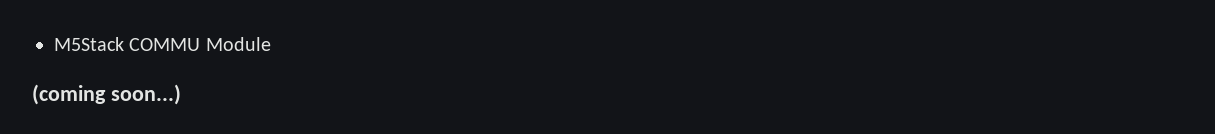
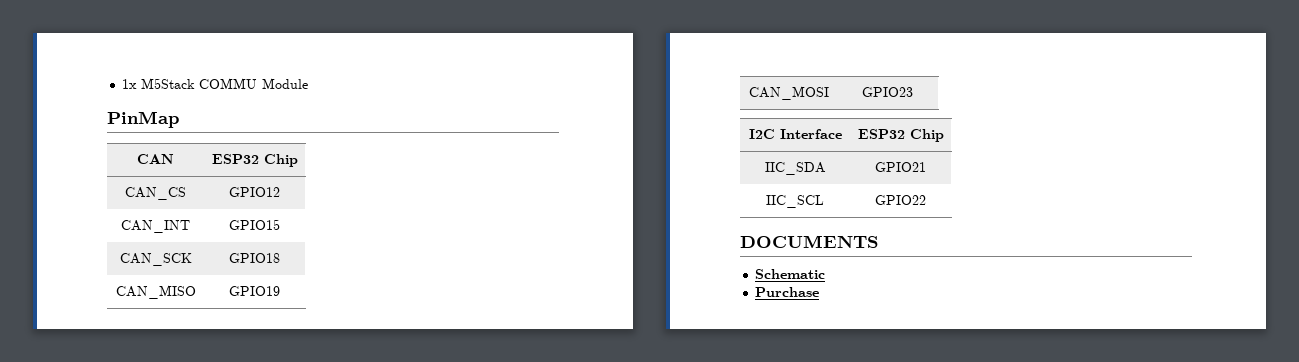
- M5Stack COMMU Module
+ 1x M5Stack COMMU Module
- (coming soon...)
+ PinMap
+ CAN | ESP32 Chip
+ CAN_CS | GPIO12
+ CAN_INT | GPIO15
+ CAN_SCK | GPIO18
+ CAN_MISO | GPIO19
+ CAN_MOSI | GPIO23
+ I2C Interface | ESP32 Chip
+ IIC_SDA | GPIO21
+ IIC_SCL | GPIO22
+ DOCUMENTS
+ Schematic
+ Purchase

